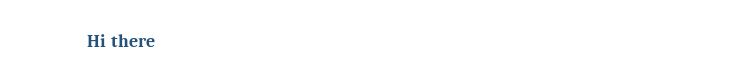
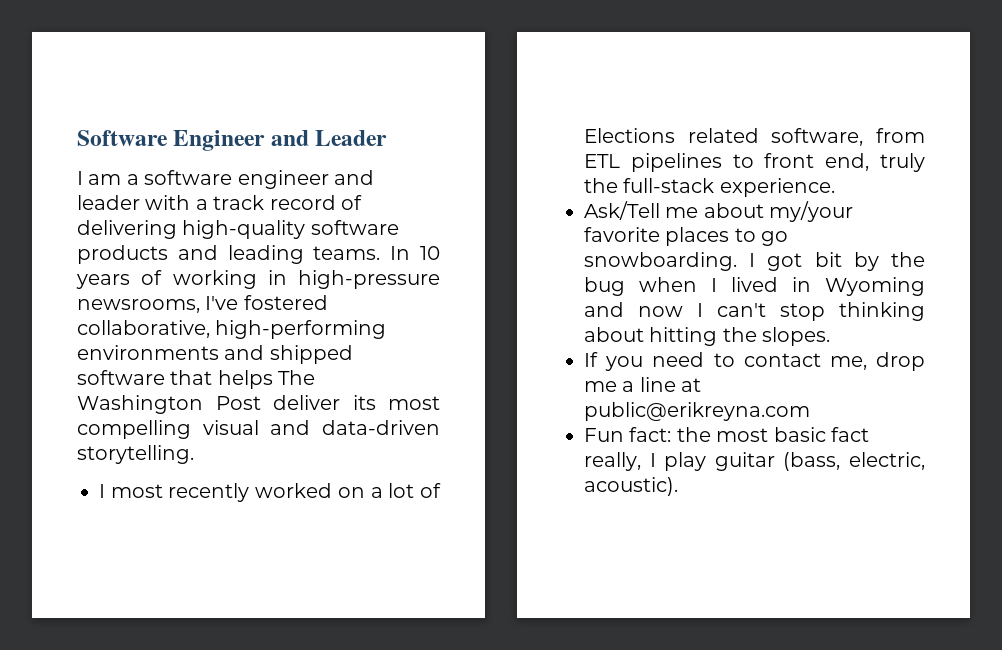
- Hi there
+ Software Engineer and Leader
+ I am a software engineer and leader with a track record of delivering high-quality software products and leading teams. In 10 years of working in high-pressure newsrooms, I've fostered collaborative, high-performing environments and shipped software that helps The Washington Post deliver its most compelling visual and data-driven storytelling.
+ I most recently worked on a lot of Elections related software, from ETL pipelines to front end, truly the full-stack experience.
+ Ask/Tell me about my/your favorite places to go snowboarding. I got bit by the bug when I lived in Wyoming and now I can't stop thinking about hitting the slopes.
+ If you need to contact me, drop me a line at public@erikreyna.com
+ Fun fact: the most basic fact really, I play guitar (bass, electric, acoustic).

